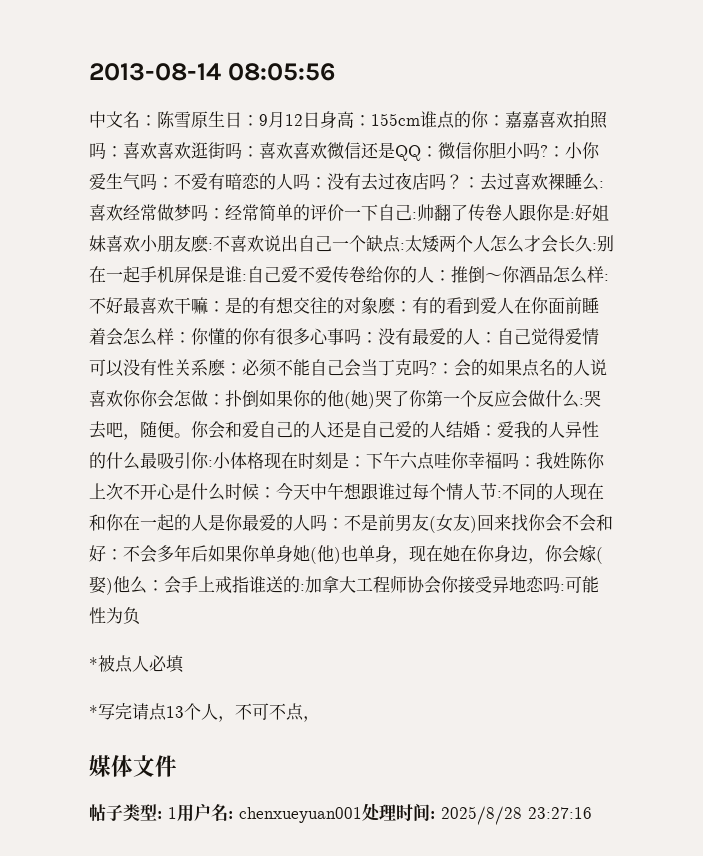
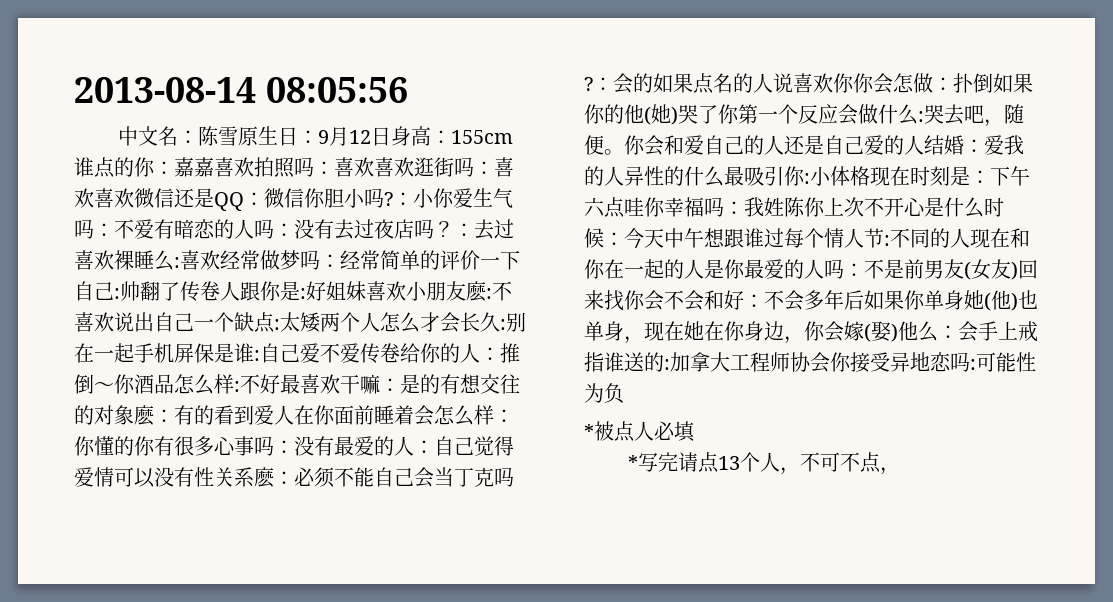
- 媒体文件
- 帖子类型: 1用户名: chenxueyuan001处理时间: 2025/8/28 23:27:16

